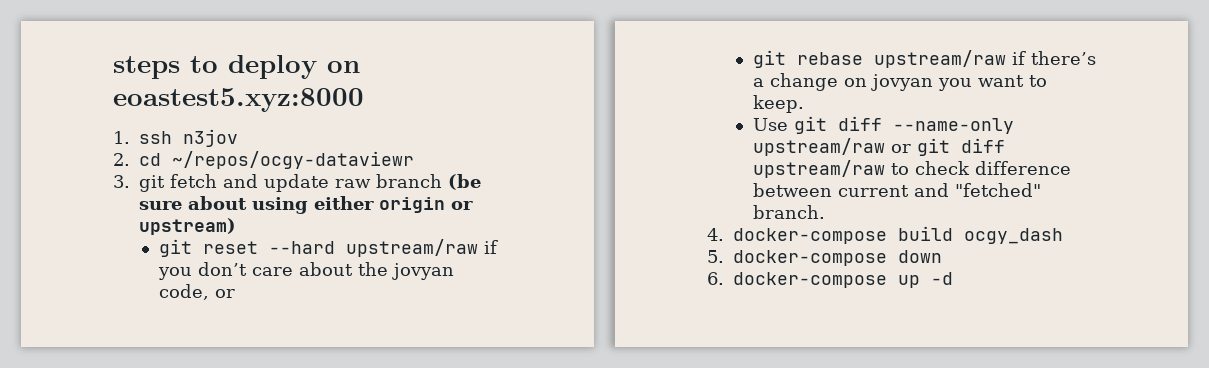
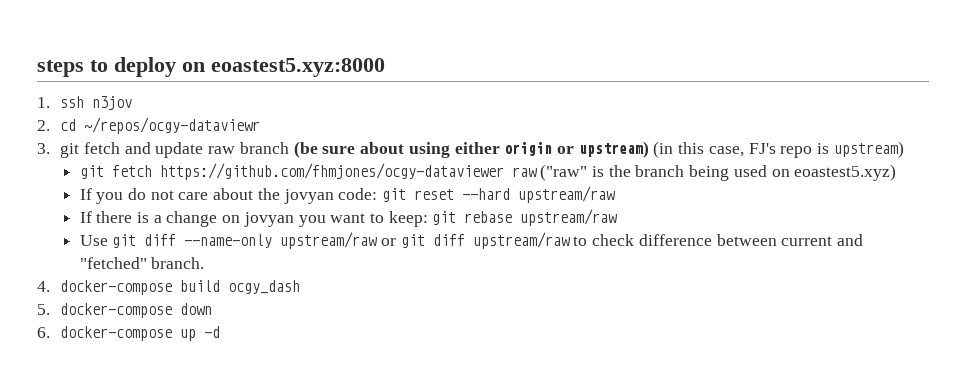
- 3. git fetch and update raw branch (be sure about using either origin or upstream)
- git reset --hard upstream/raw if you don’t care about the jovyan code, or
- git rebase upstream/raw if there’s a change on jovyan you want to keep.
+ 3. git fetch and update raw branch (be sure about using either origin or upstream) (in this case, FJ's repo is upstream)
+ git fetch https://github.com/fhmjones/ocgy-dataviewer raw ("raw" is the branch being used on eoastest5.xyz)
+ If you do not care about the jovyan code: git reset --hard upstream/raw
+ If there is a change on jovyan you want to keep: git rebase upstream/raw

